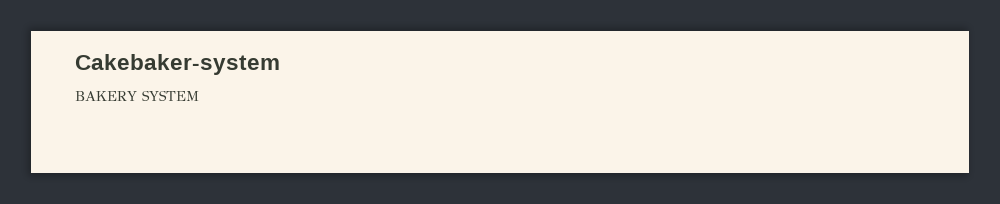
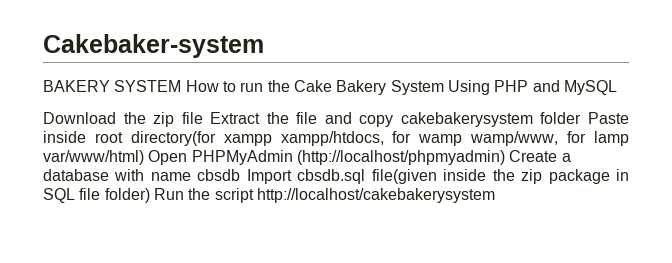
- BAKERY SYSTEM
+ BAKERY SYSTEM How to run the Cake Bakery System Using PHP and MySQL
+ Download the zip file Extract the file and copy cakebakerysystem folder Paste inside root directory(for xampp xampp/htdocs, for wamp wamp/www, for lamp var/www/html) Open PHPMyAdmin (http://localhost/phpmyadmin) Create a database with name cbsdb Import cbsdb.sql file(given inside the zip package in SQL file folder) Run the script http://localhost/cakebakerysystem

